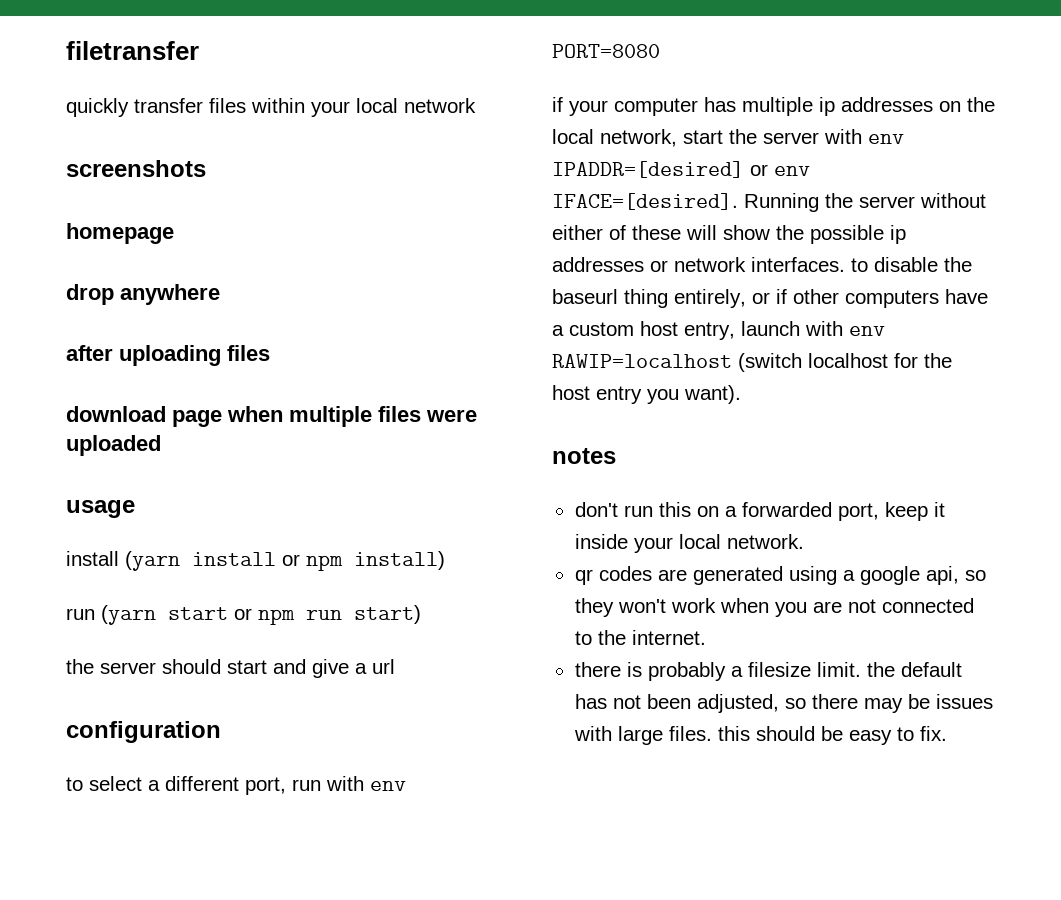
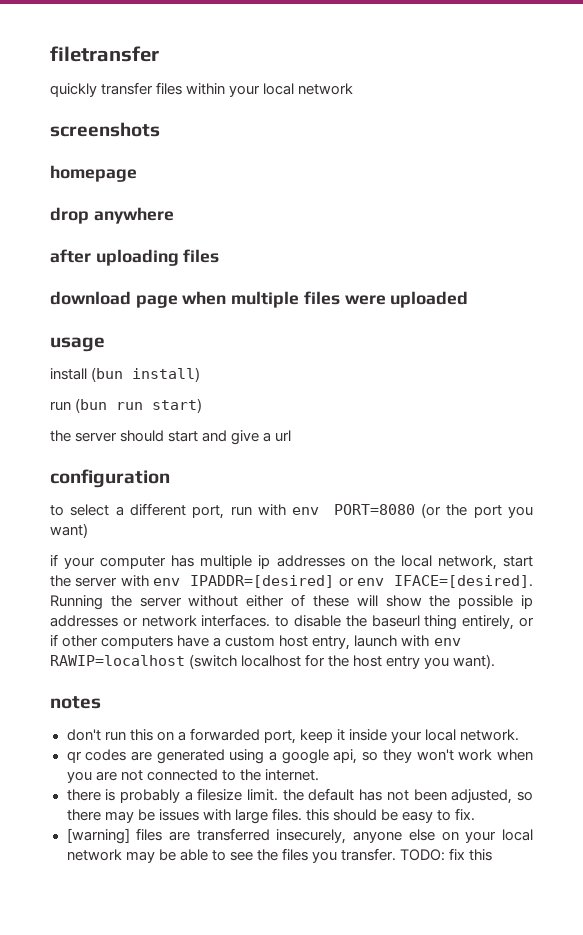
- install (yarn install or npm install)
- run (yarn start or npm run start)
+ install (bun install)
+ run (bun run start)
- to select a different port, run with env PORT=8080
+ to select a different port, run with env PORT=8080 (or the port you want)
+ [warning] files are transferred insecurely, anyone else on your local network may be able to see the files you transfer. TODO: fix this

